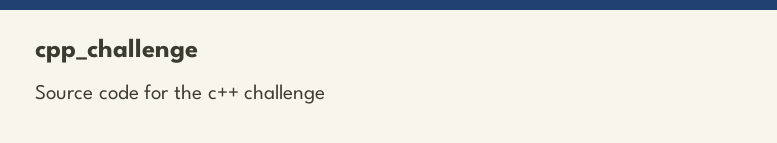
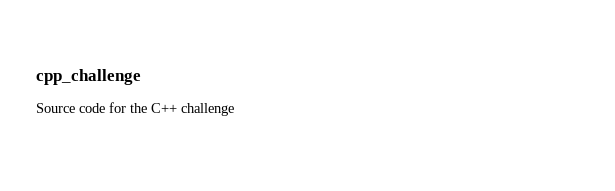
- Source code for the c++ challenge
+ Source code for the C++ challenge

